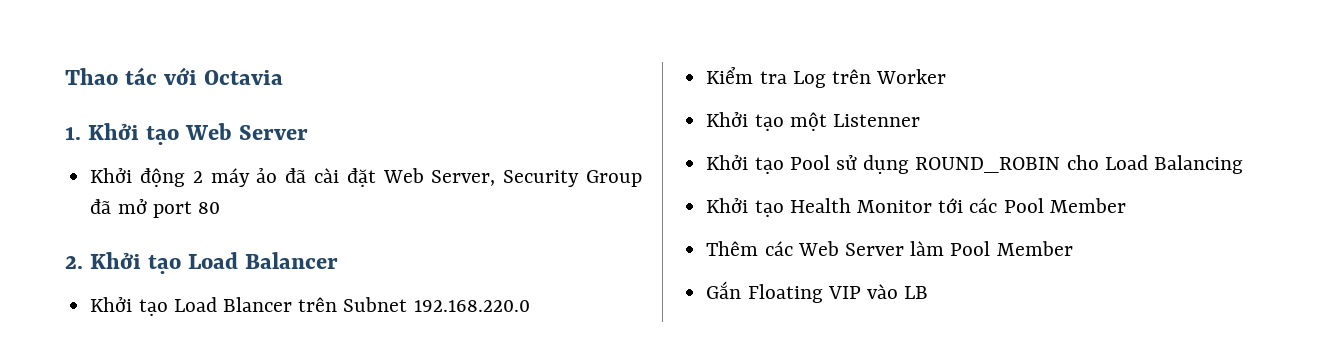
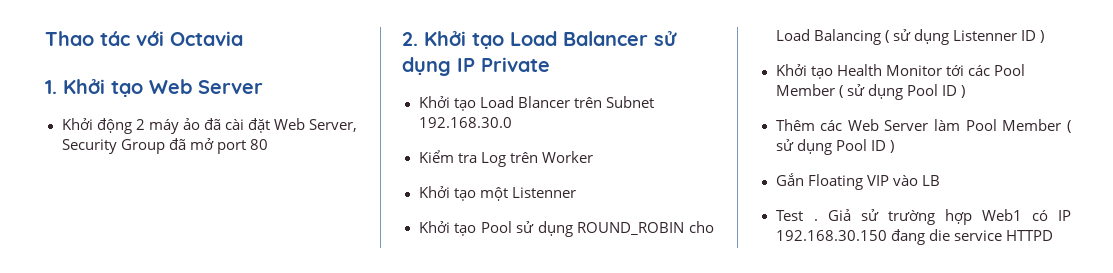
- 2. Khởi tạo Load Balancer
+ 2. Khởi tạo Load Balancer sử dụng IP Private
- Khởi tạo Load Blancer trên Subnet 192.168.220.0
+ Khởi tạo Load Blancer trên Subnet 192.168.30.0
- Khởi tạo Pool sử dụng ROUND_ROBIN cho Load Balancing
+ Khởi tạo Pool sử dụng ROUND_ROBIN cho Load Balancing ( sử dụng Listenner ID )
- Khởi tạo Health Monitor tới các Pool Member
+ Khởi tạo Health Monitor tới các Pool Member ( sử dụng Pool ID )
- Thêm các Web Server làm Pool Member
+ Thêm các Web Server làm Pool Member ( sử dụng Pool ID )
+ Test . Giả sử trường hợp Web1 có IP 192.168.30.150 đang die service HTTPD

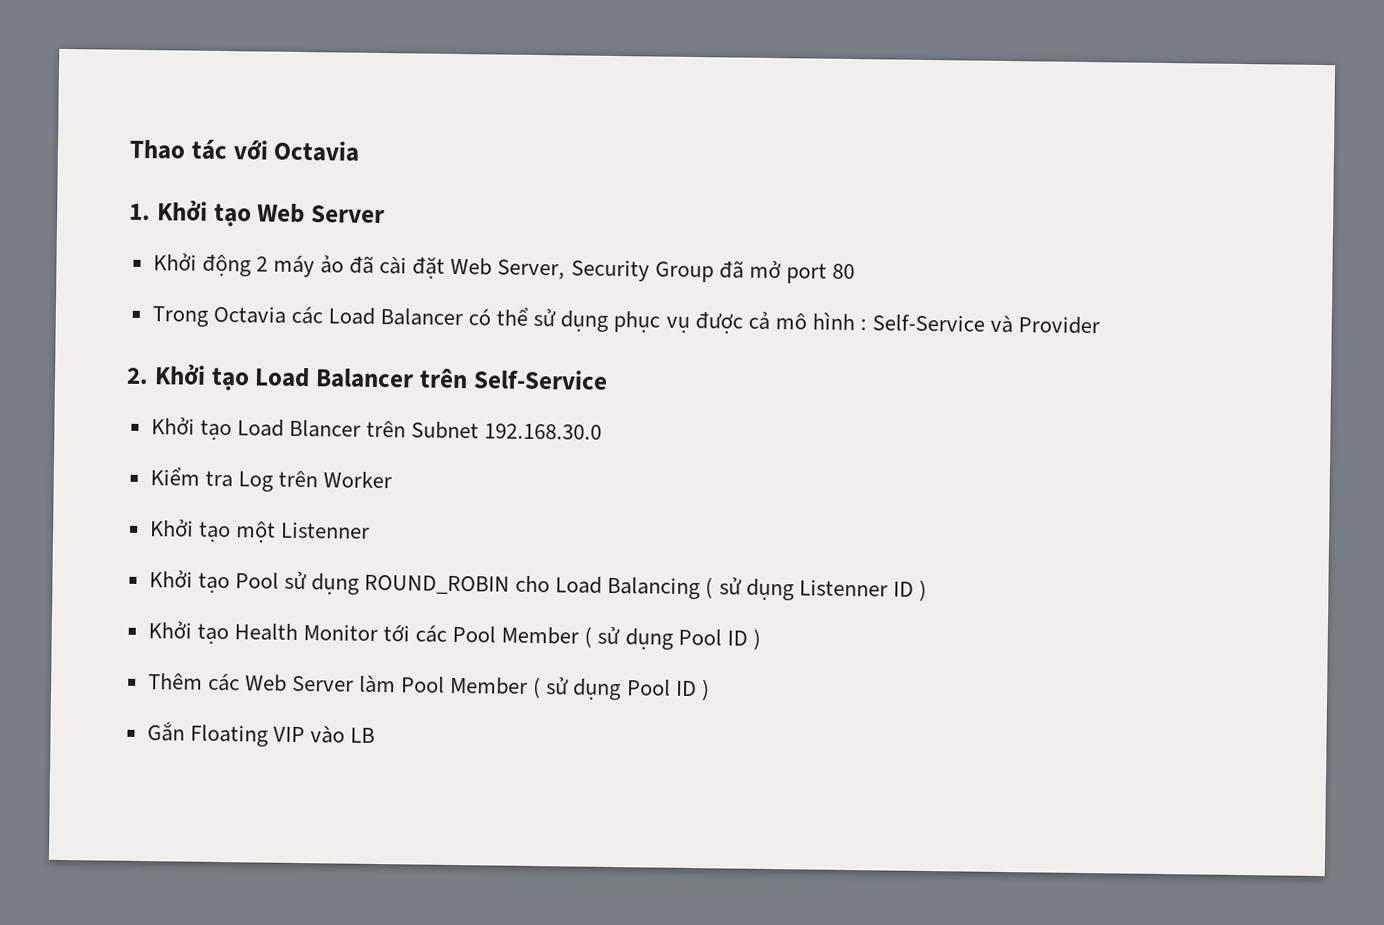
+ Trong Octavia các Load Balancer có thể sử dụng phục vụ được cả mô hình : Self-Service và Provider
- 2. Khởi tạo Load Balancer sử dụng IP Private
+ 2. Khởi tạo Load Balancer trên Self-Service
- Test . Giả sử trường hợp Web1 có IP 192.168.30.150 đang die service HTTPD

